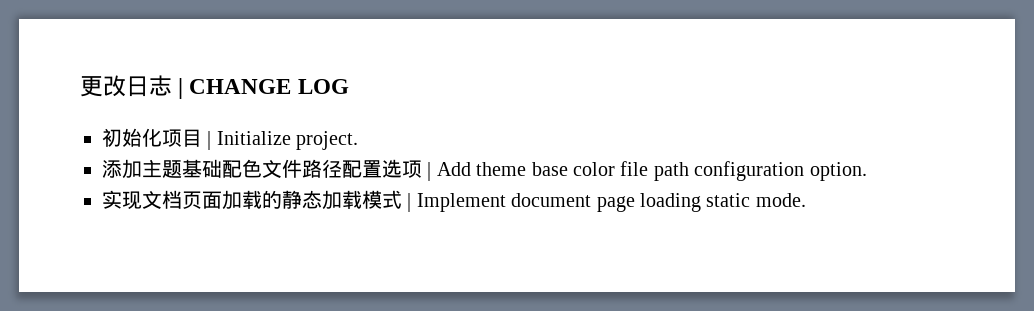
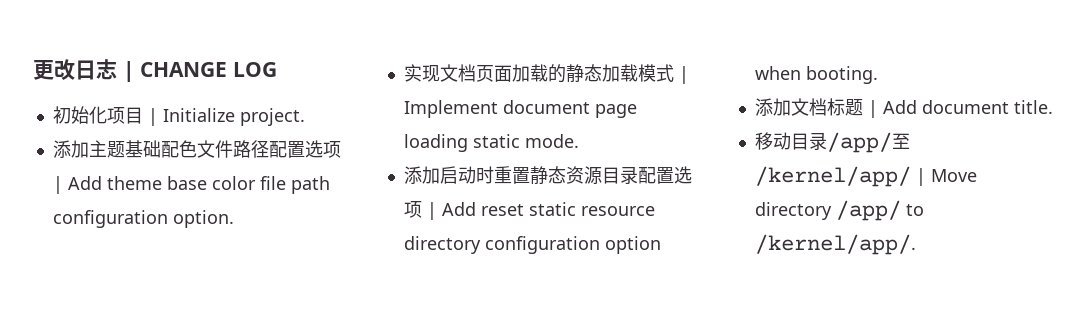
+ 添加启动时重置静态资源目录配置选项 | Add reset static resource directory configuration option when booting.
+ 添加文档标题 | Add document title.
+ 移动目录/app/至/kernel/app/ | Move directory /app/ to /kernel/app/.

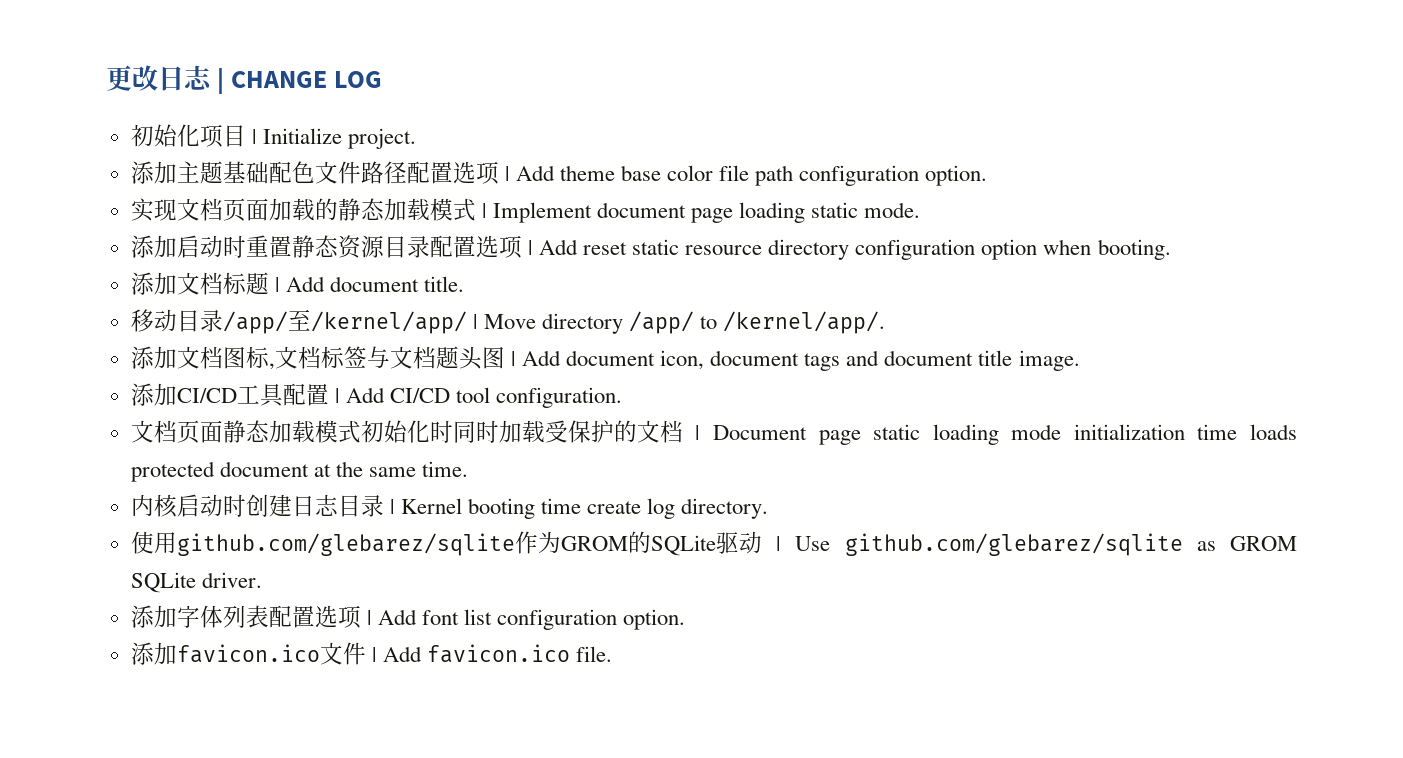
+ 添加文档图标,文档标签与文档题头图 | Add document icon, document tags and document title image.
+ 添加CI/CD工具配置 | Add CI/CD tool configuration.
+ 文档页面静态加载模式初始化时同时加载受保护的文档 | Document page static loading mode initialization time loads protected document at the same time.
+ 内核启动时创建日志目录 | Kernel booting time create log directory.
+ 使用github.com/glebarez/sqlite作为GROM的SQLite驱动 | Use github.com/glebarez/sqlite as GROM SQLite driver.
+ 添加字体列表配置选项 | Add font list configuration option.
+ 添加favicon.ico文件 | Add favicon.ico file.

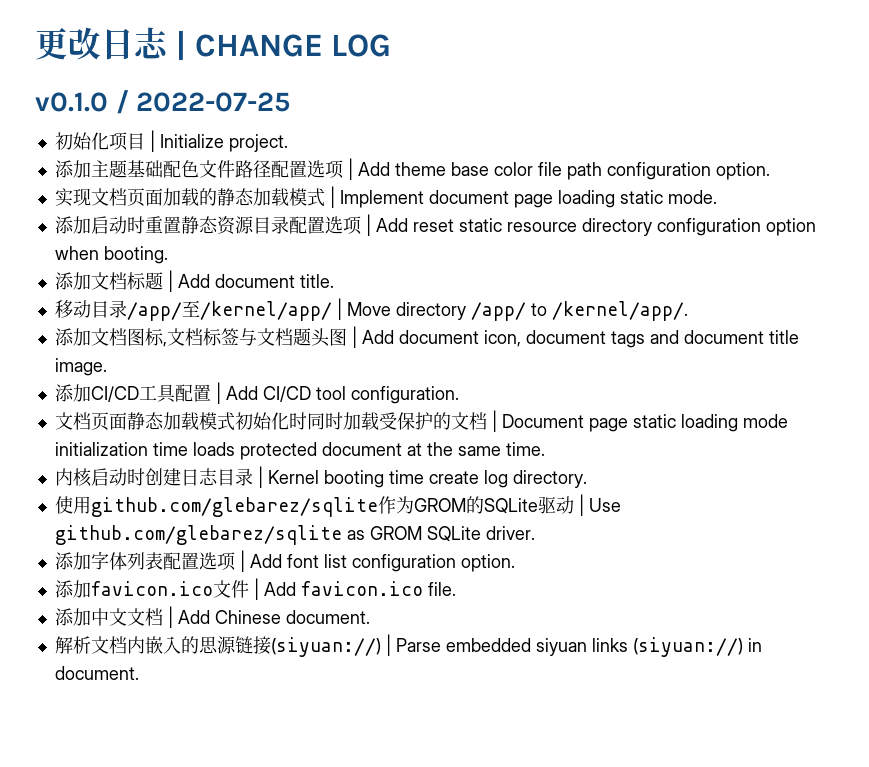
+ v0.1.0 / 2022-07-25
+ 添加中文文档 | Add Chinese document.
+ 解析文档内嵌入的思源链接(siyuan://) | Parse embedded siyuan links (siyuan://) in document.

